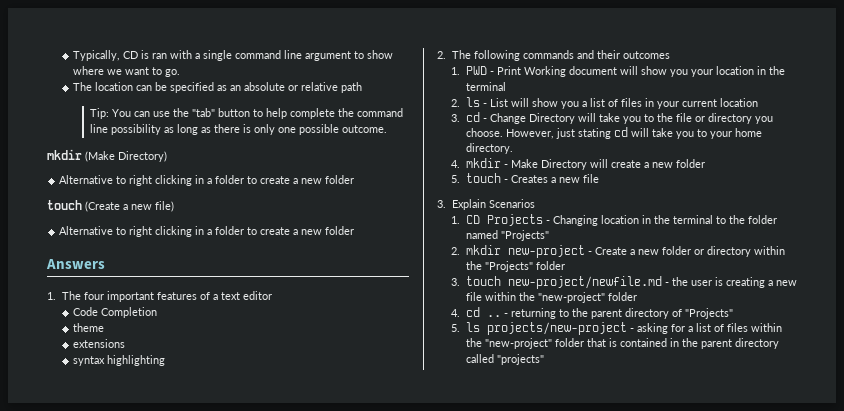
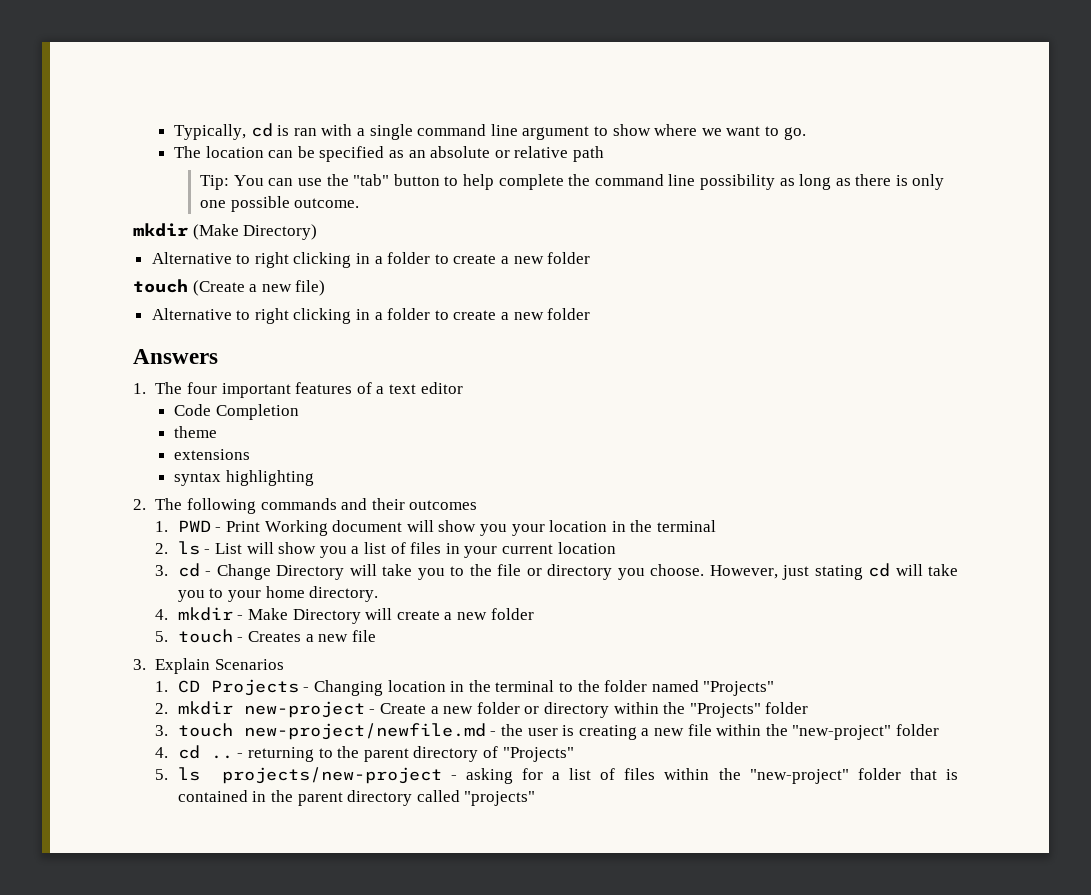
- Typically, CD is ran with a single command line argument to show where we want to go.
+ Typically, cd is ran with a single command line argument to show where we want to go.

